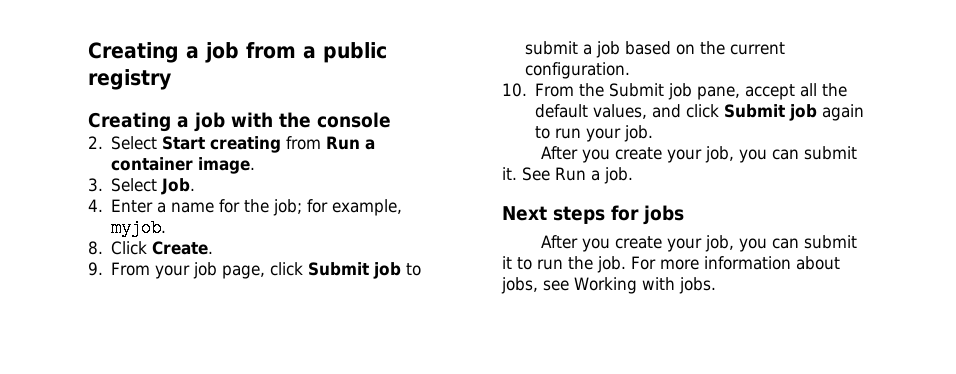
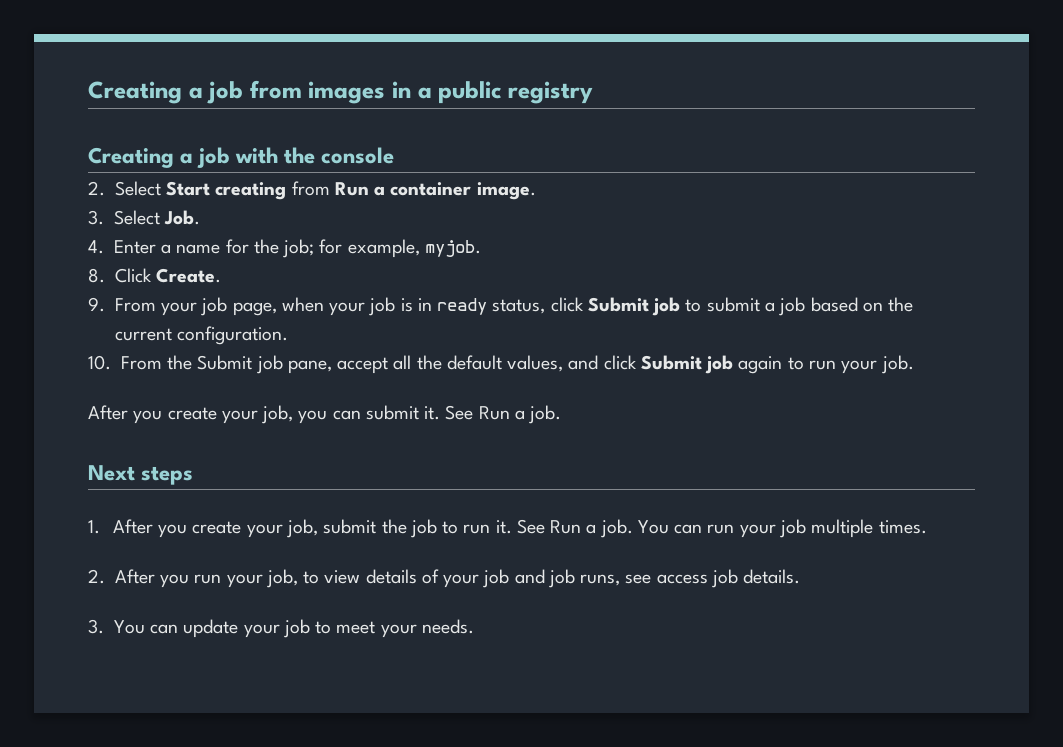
- Creating a job from a public registry
+ Creating a job from images in a public registry
- 9. From your job page, click Submit job to submit a job based on the current configuration.
+ 9. From your job page, when your job is in ready status, click Submit job to submit a job based on the current configuration.
- Next steps for jobs
- After you create your job, you can submit it to run the job. For more information about jobs, see Working with jobs.
+ Next steps
+ 1. After you create your job, submit the job to run it. See Run a job. You can run your job multiple times.
+ 2. After you run your job, to view details of your job and job runs, see access job details.
+ 3. You can update your job to meet your needs.

